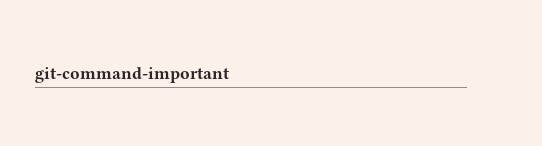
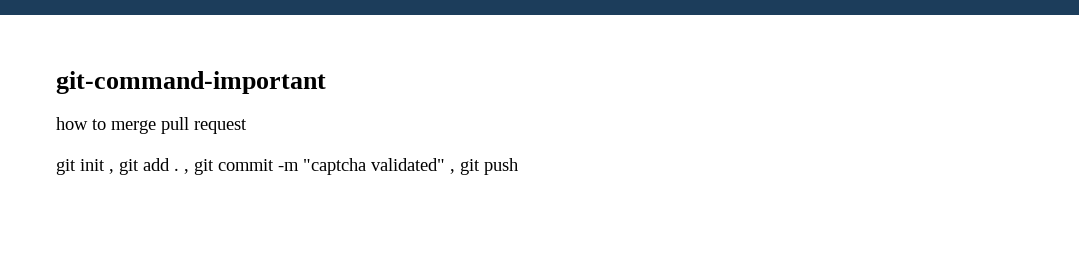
+ how to merge pull request
+ git init , git add . , git commit -m "captcha validated" , git push

